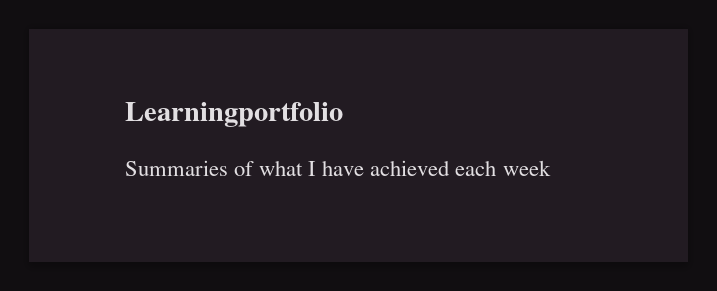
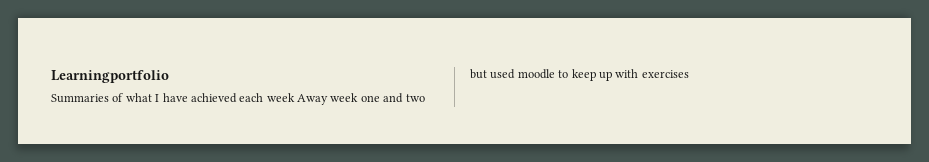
- Summaries of what I have achieved each week
+ Summaries of what I have achieved each week Away week one and two but used moodle to keep up with exercises

